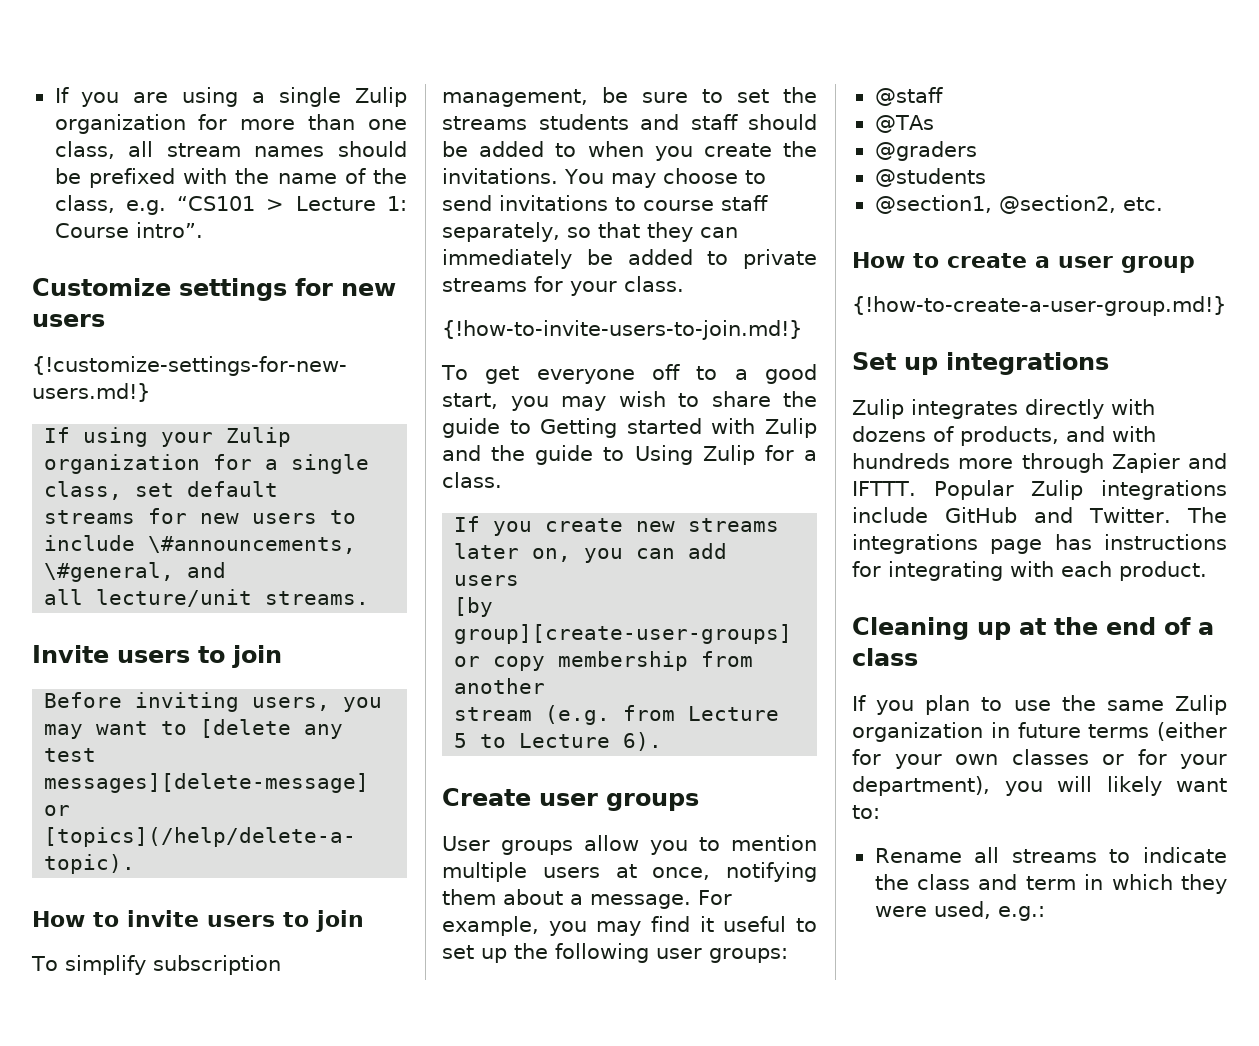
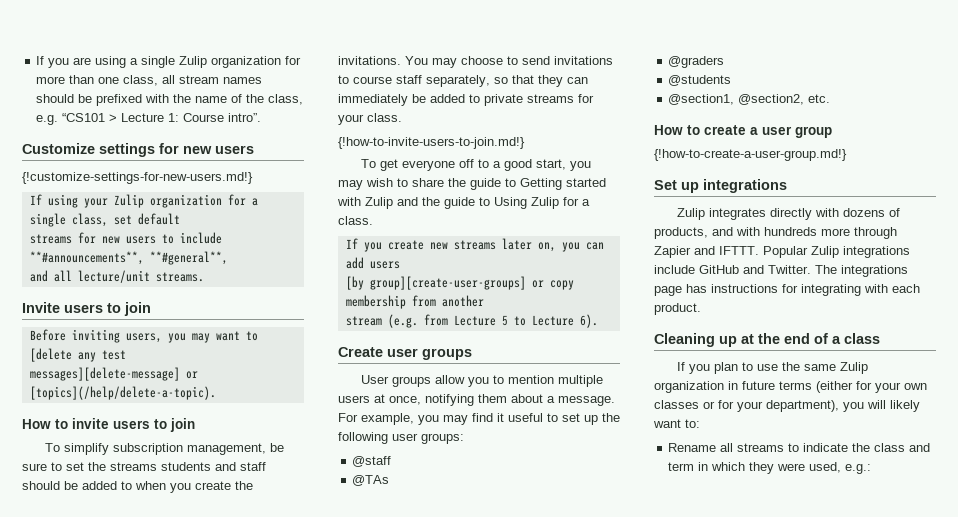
- streams for new users to include \#announcements, \#general, and
- all lecture/unit streams.
+ streams for new users to include **#announcements**, **#general**,
+ and all lecture/unit streams.

